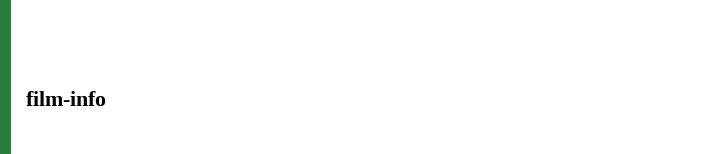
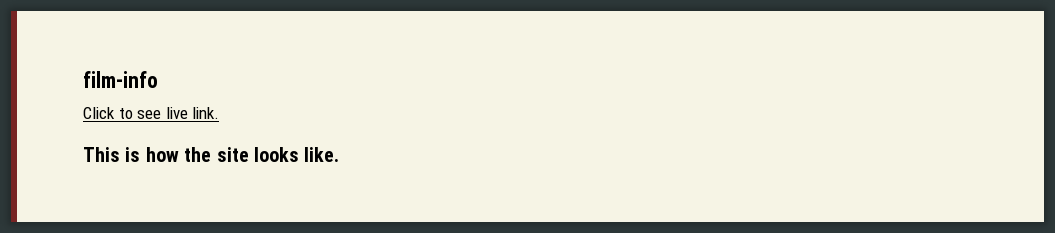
+ Click to see live link.
+ This is how the site looks like.

